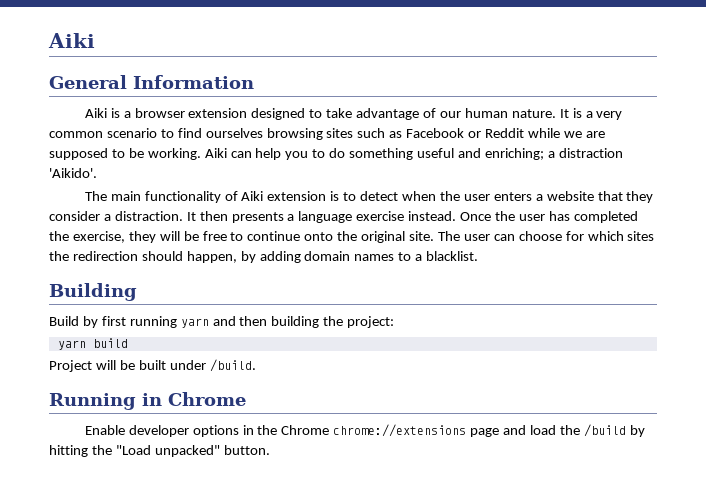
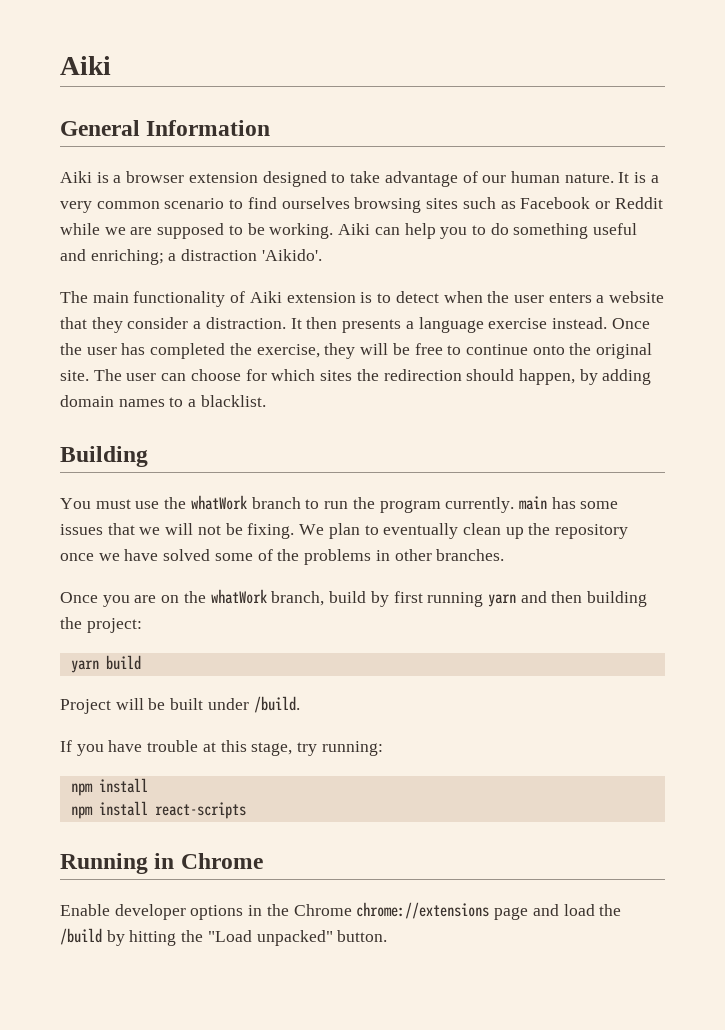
- Build by first running yarn and then building the project:
+ You must use the whatWork branch to run the program currently. main has some issues that we will not be fixing. We plan to eventually clean up the repository once we have solved some of the problems in other branches.
+ Once you are on the whatWork branch, build by first running yarn and then building the project:
+ If you have trouble at this stage, try running:
+ npm install
+ npm install react-scripts

